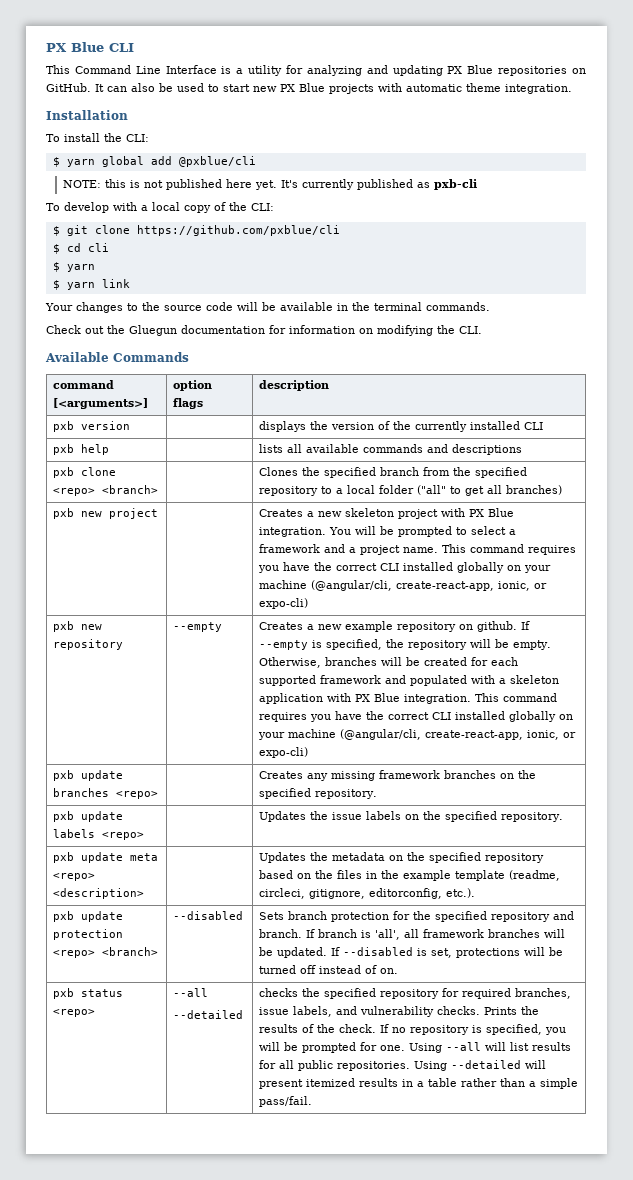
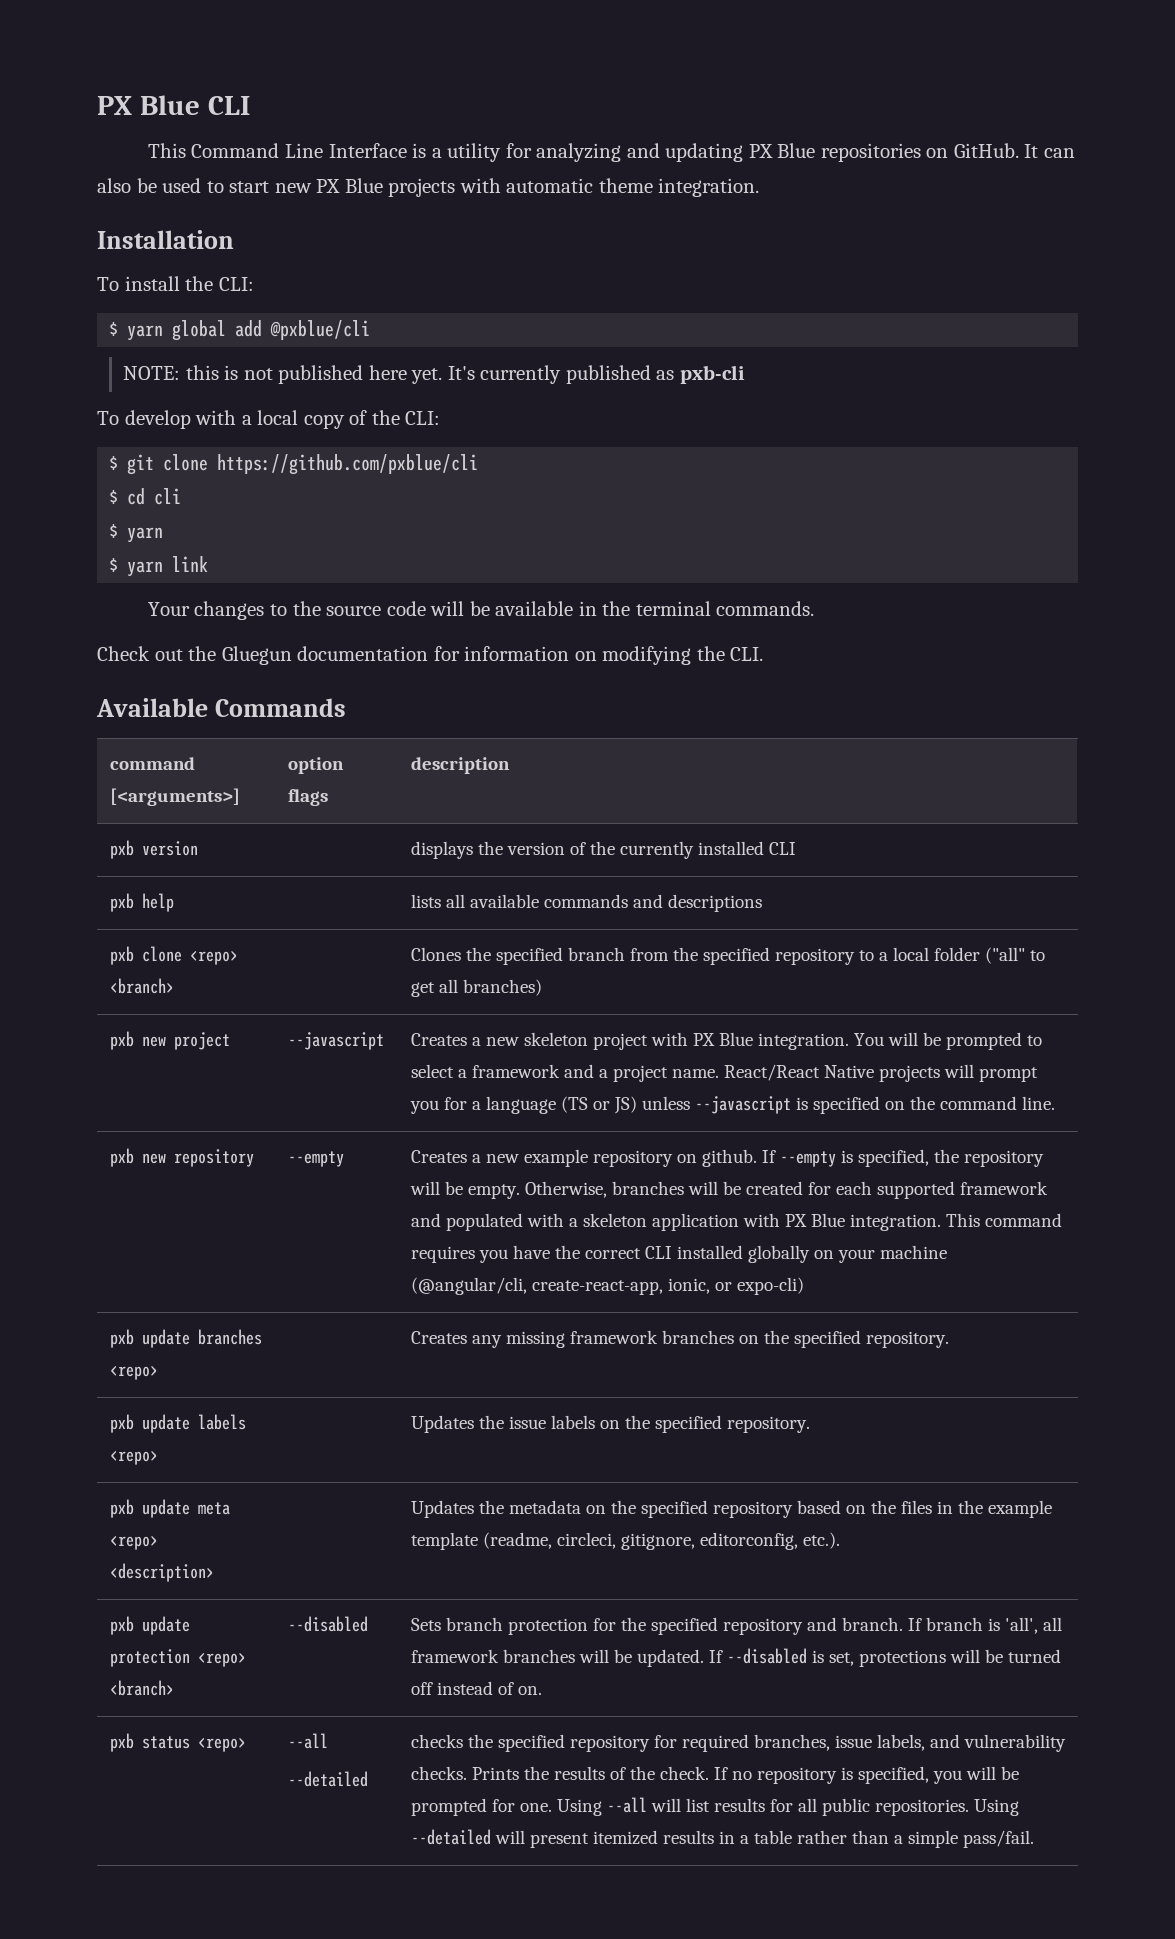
- pxb new project
+ pxb new project | --javascript
- You will be prompted to select a framework and a project name. This command requires you have the correct CLI installed globally on your machine (@angular/cli, create-react-app, ionic, or expo-cli)
+ You will be prompted to select a framework and a project name. React/React Native projects will prompt you for a language (TS or JS) unless --javascript is specified on the command line.

